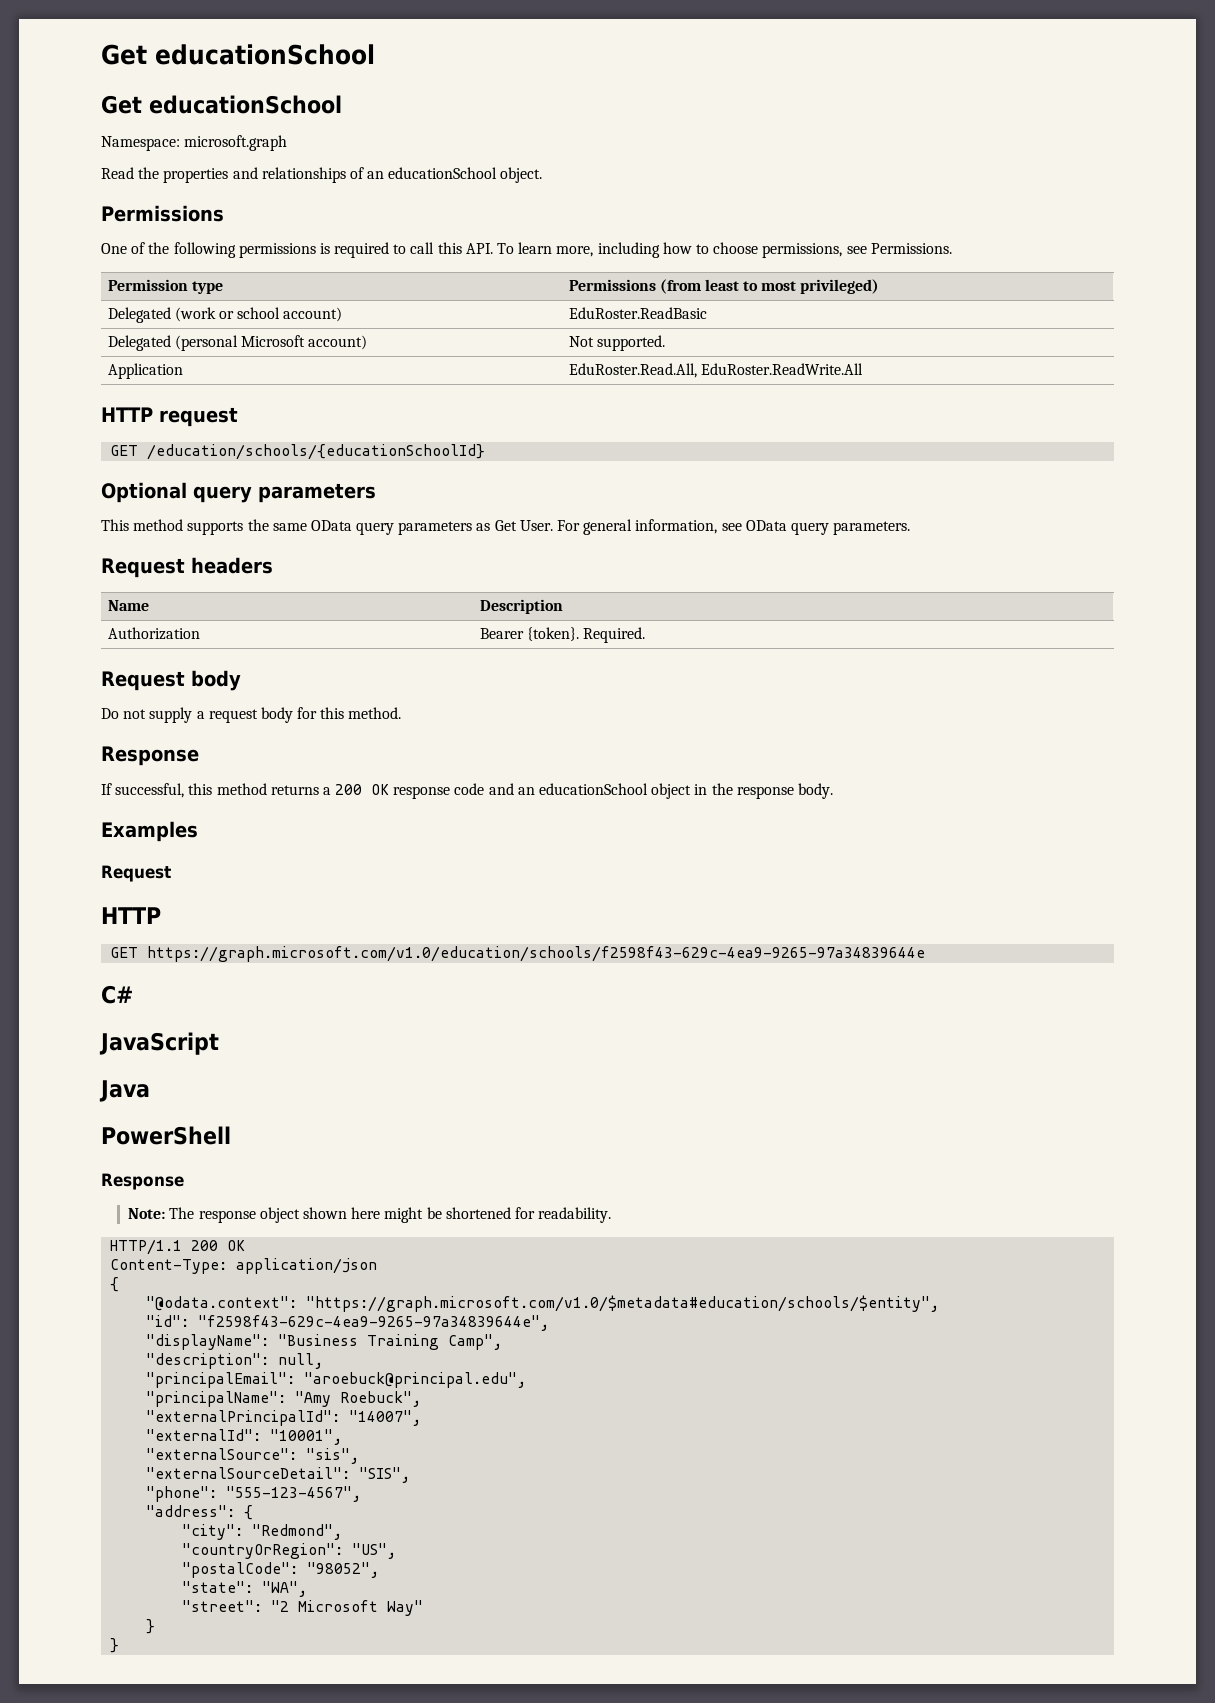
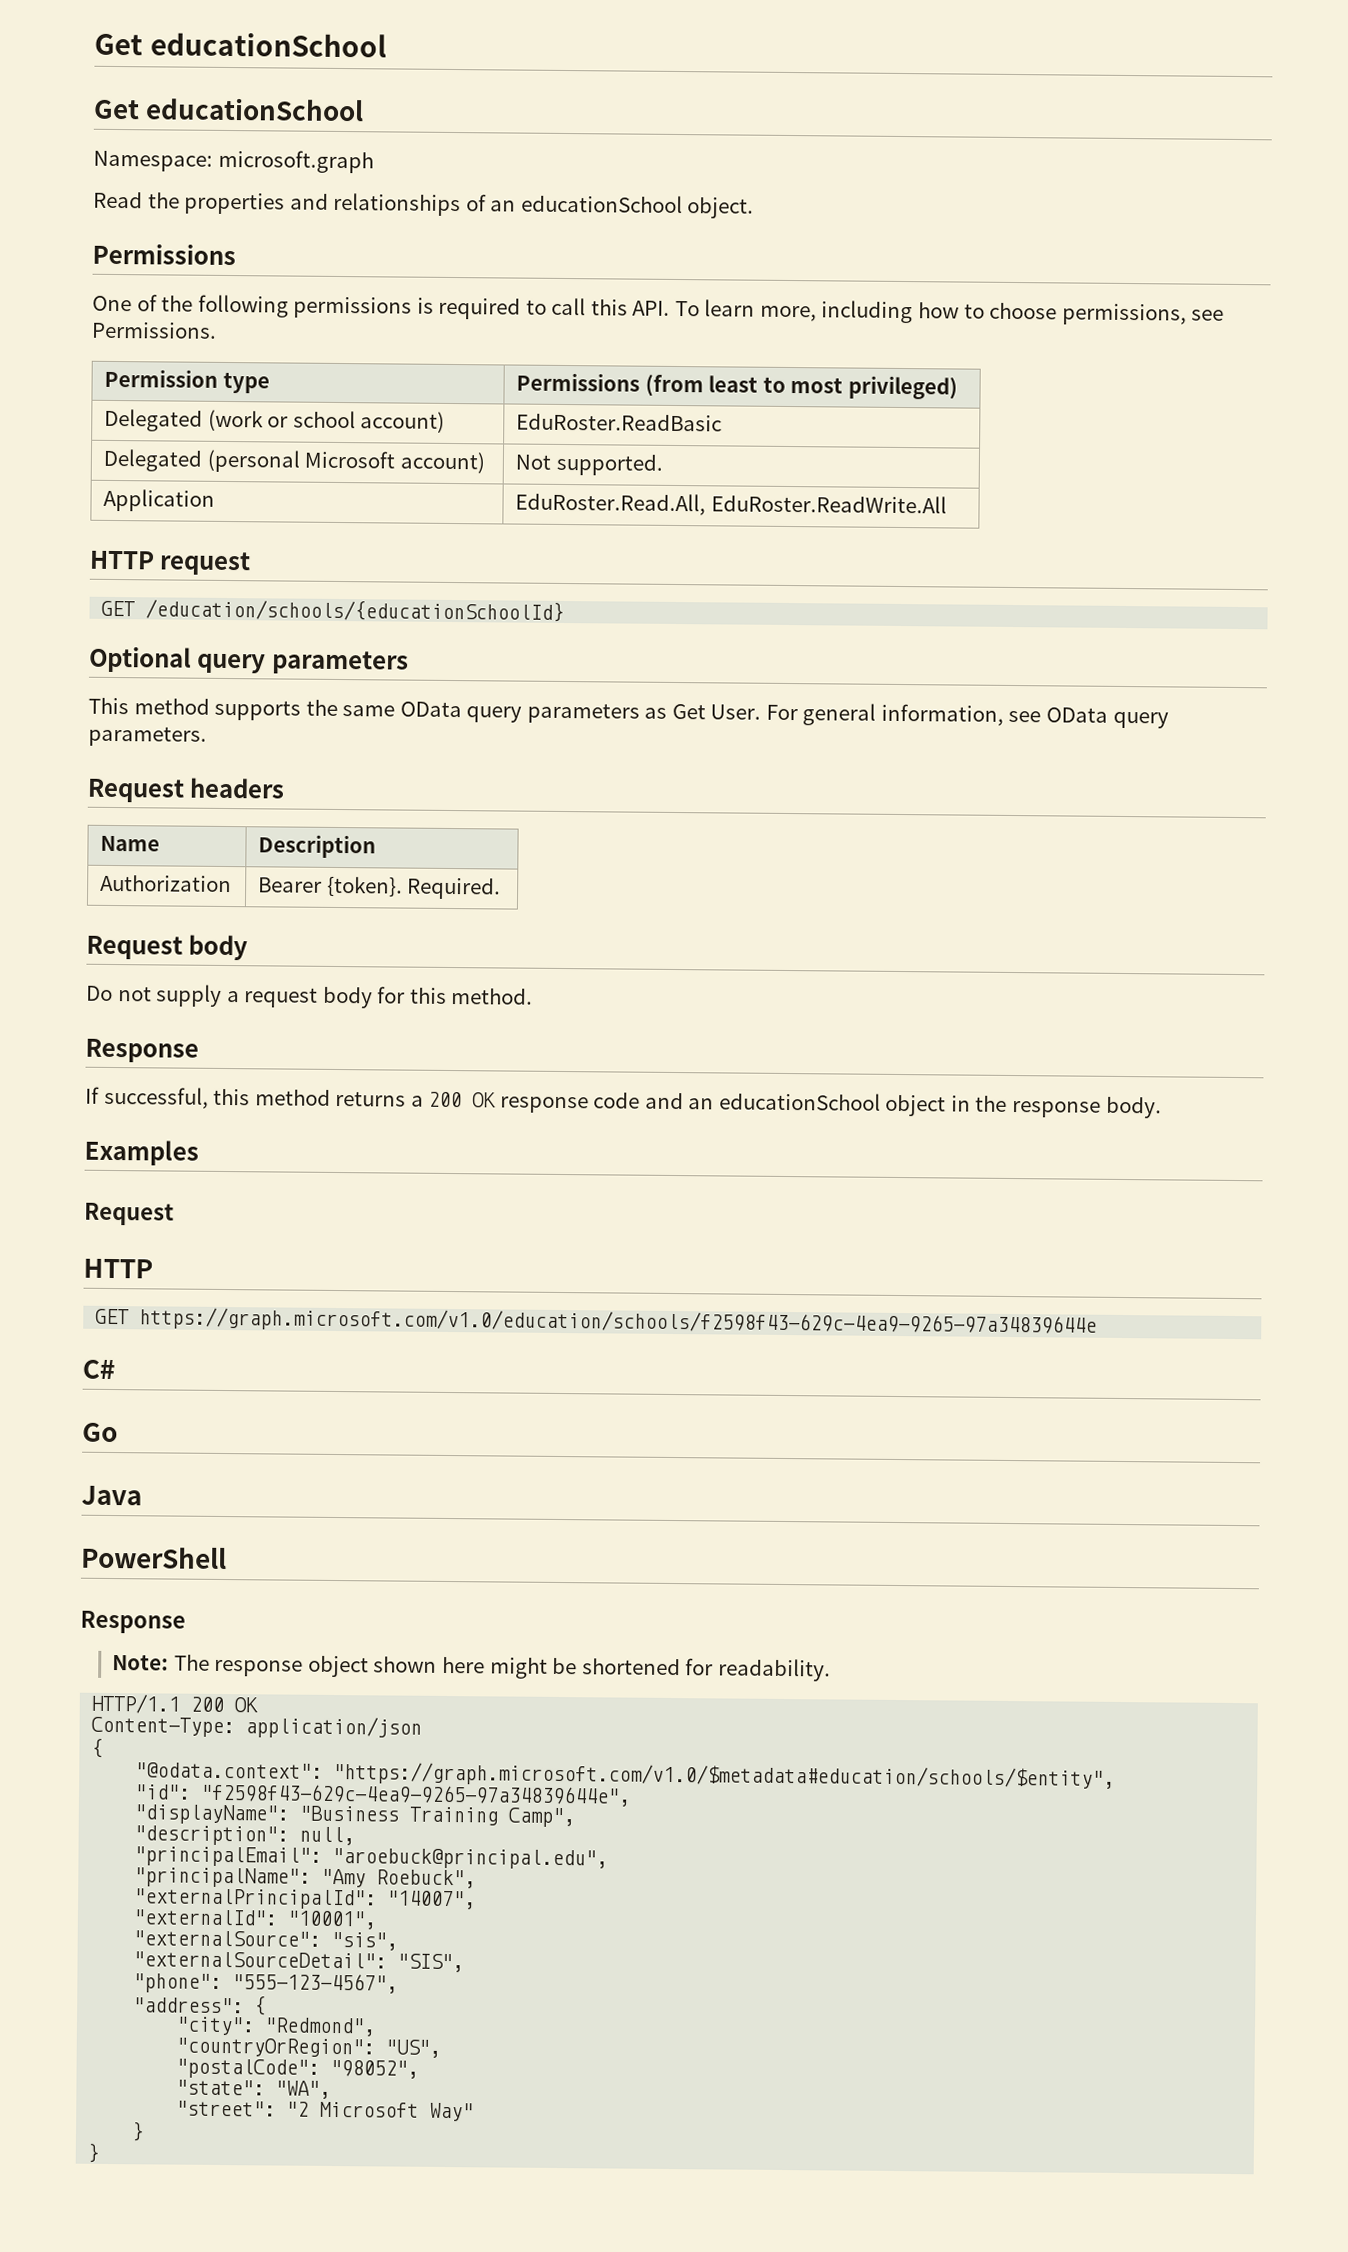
- JavaScript
+ Go

